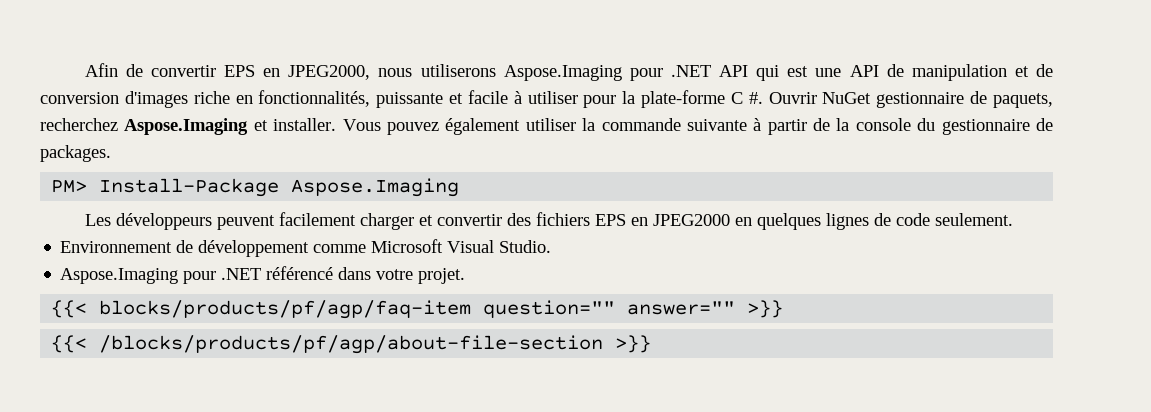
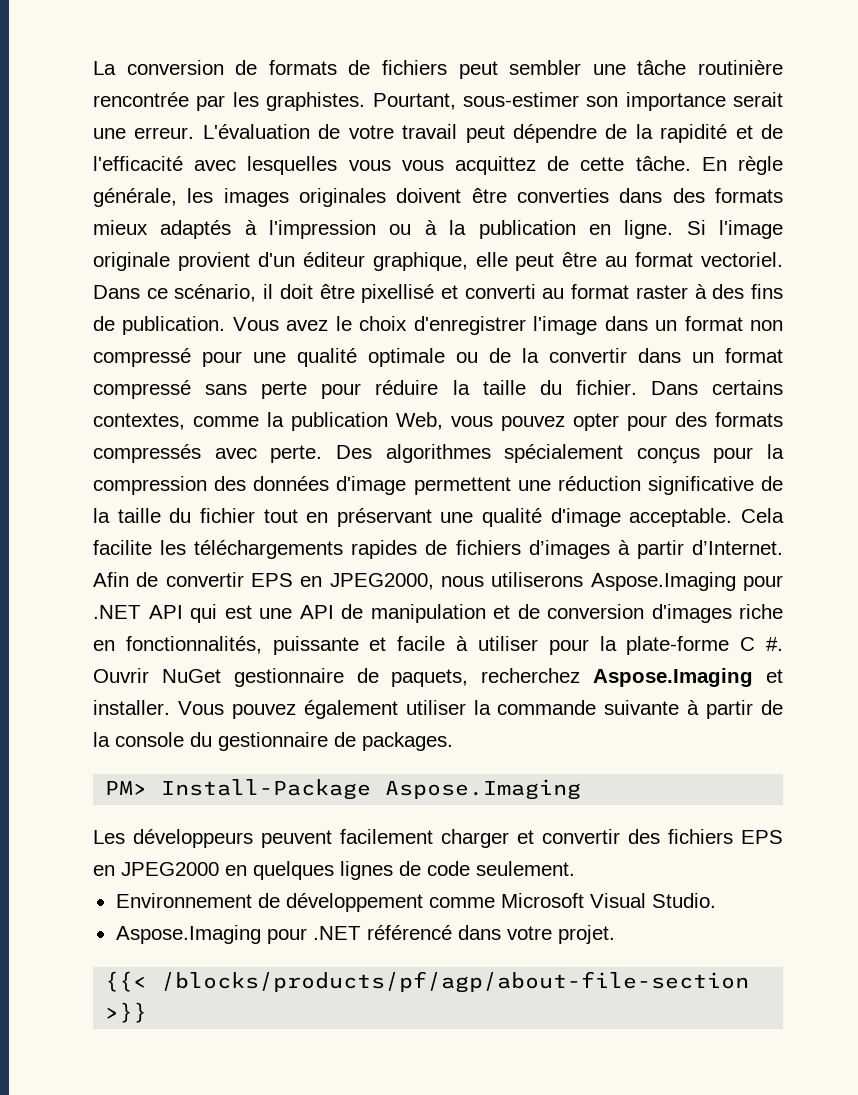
+ La conversion de formats de fichiers peut sembler une tâche routinière rencontrée par les graphistes. Pourtant, sous-estimer son importance serait une erreur. L'évaluation de votre travail peut dépendre de la rapidité et de l'efficacité avec lesquelles vous vous acquittez de cette tâche. En règle générale, les images originales doivent être converties dans des formats mieux adaptés à l'impression ou à la publication en ligne. Si l'image originale provient d'un éditeur graphique, elle peut être au format vectoriel. Dans ce scénario, il doit être pixellisé et converti au format raster à des fins de publication. Vous avez le choix d'enregistrer l'image dans un format non compressé pour une qualité optimale ou de la convertir dans un format compressé sans perte pour réduire la taille du fichier. Dans certains contextes, comme la publication Web, vous pouvez opter pour des formats compressés avec perte. Des algorithmes spécialement conçus pour la compression des données d'image permettent une réduction significative de la taille du fichier tout en préservant une qualité d'image acceptable. Cela facilite les téléchargements rapides de fichiers d’images à partir d’Internet.
- {{< blocks/products/pf/agp/faq-item question="" answer="" >}}

